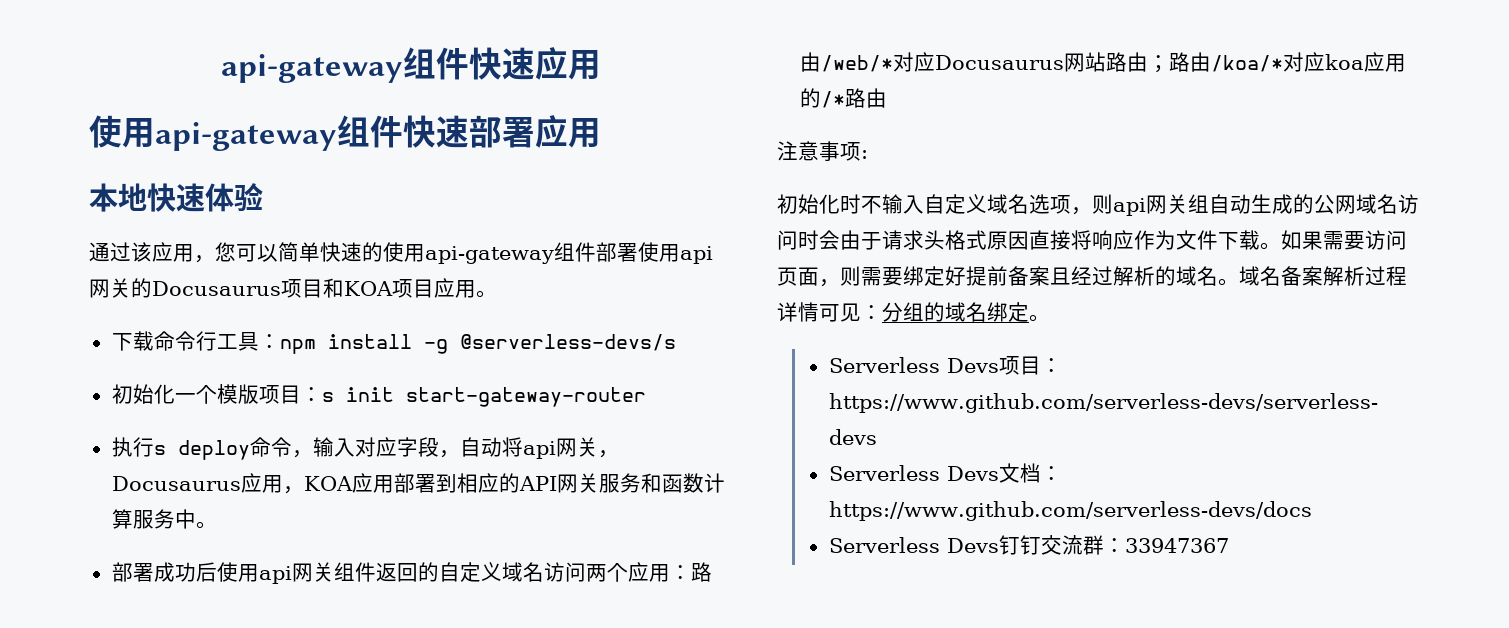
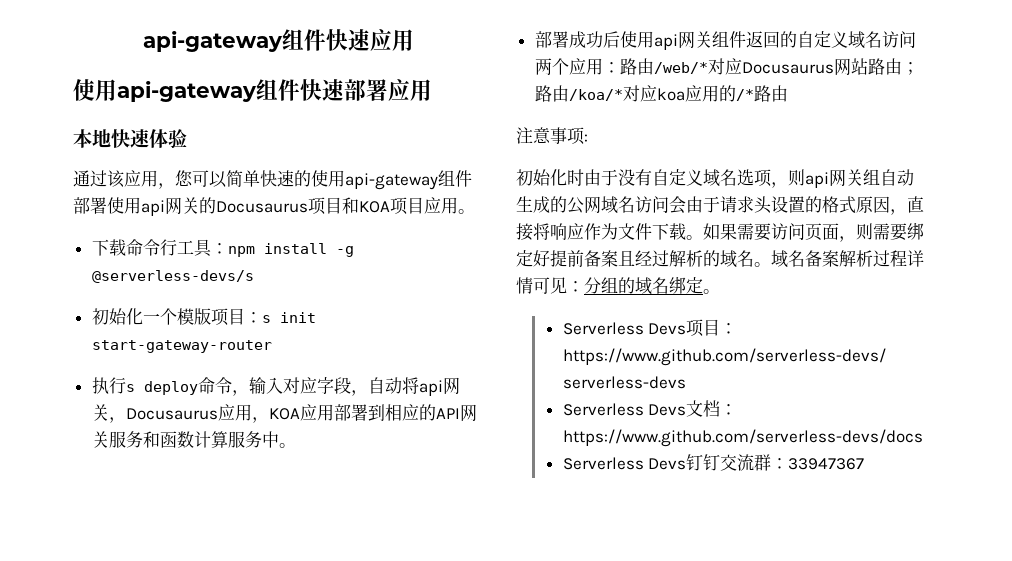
- 初始化时不输入自定义域名选项，则api网关组自动生成的公网域名访问时会由于请求头格式原因直接将响应作为文件下载。
+ 初始化时由于没有自定义域名选项，则api网关组自动生成的公网域名访问会由于请求头设置的格式原因，直接将响应作为文件下载。

